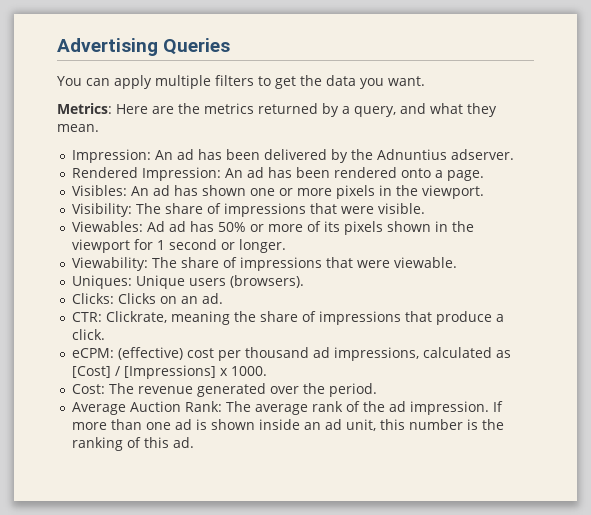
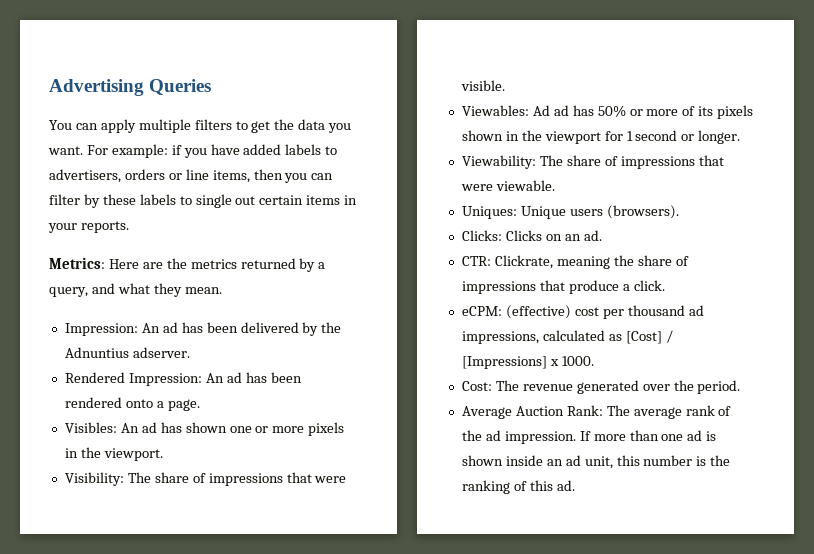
+ For example: if you have added labels to advertisers, orders or line items, then you can filter by these labels to single out certain items in your reports.

